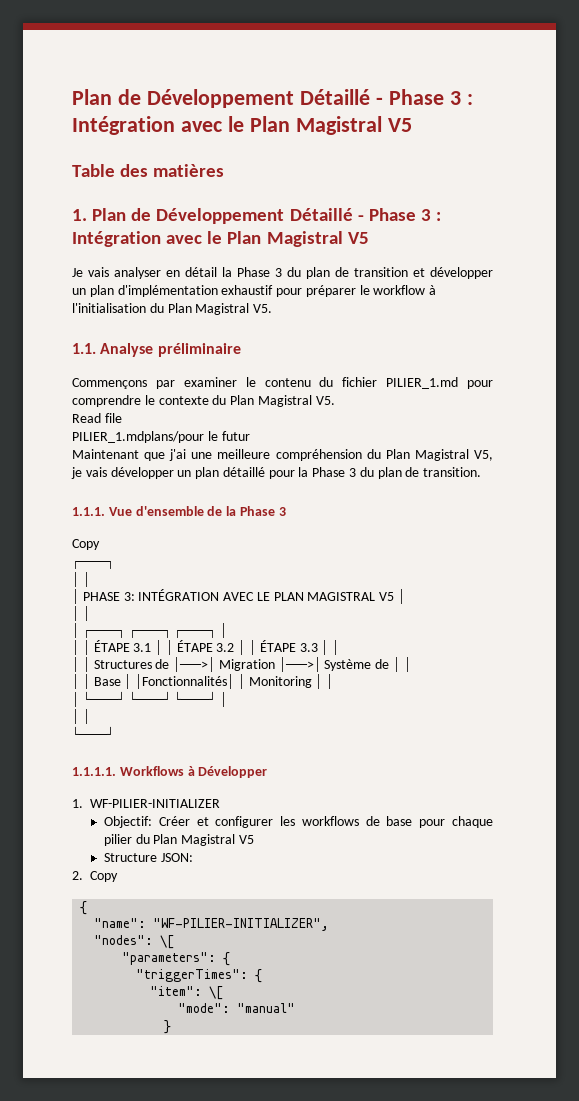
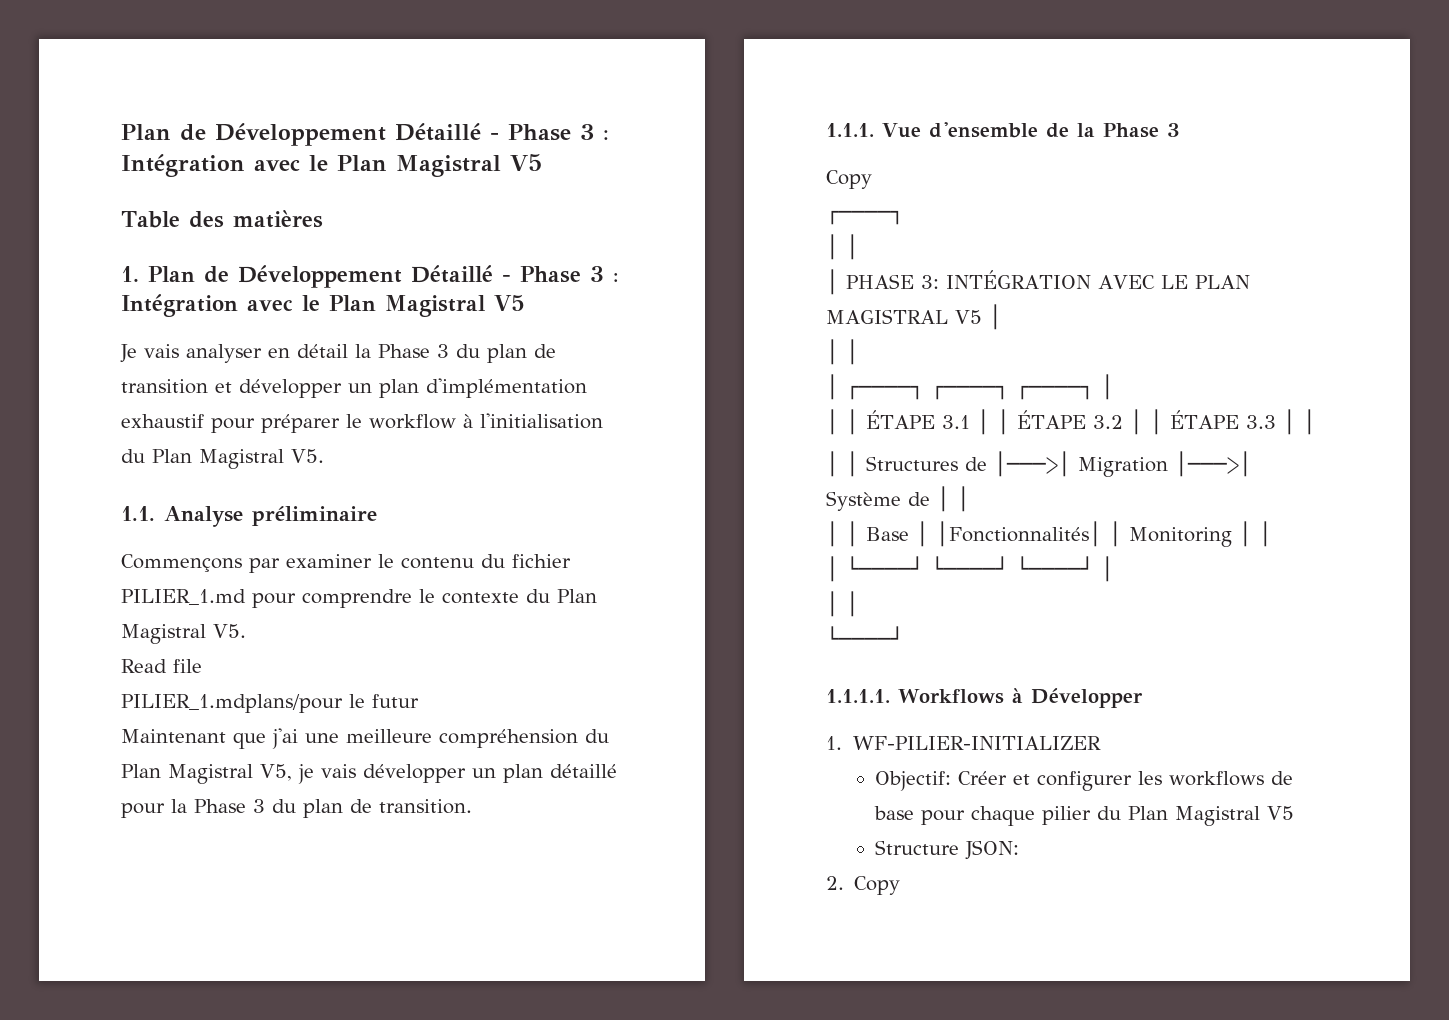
  2. Copy
- {
- "name": "WF-PILIER-INITIALIZER",
- "nodes": \[
- "parameters": {
- "triggerTimes": {
- "item": \[
- "mode": "manual"
- }

